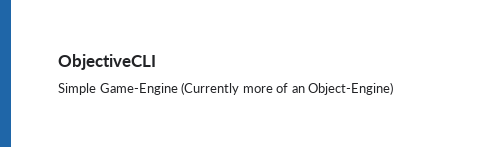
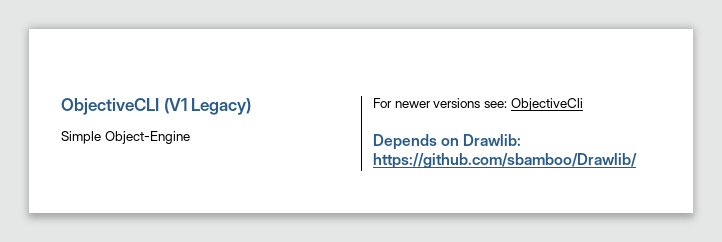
- ObjectiveCLI
+ ObjectiveCLI (V1 Legacy)
- Simple Game-Engine (Currently more of an Object-Engine)
+ Simple Object-Engine
+ For newer versions see: ObjectiveCli
+ Depends on Drawlib: https://github.com/sbamboo/Drawlib/

